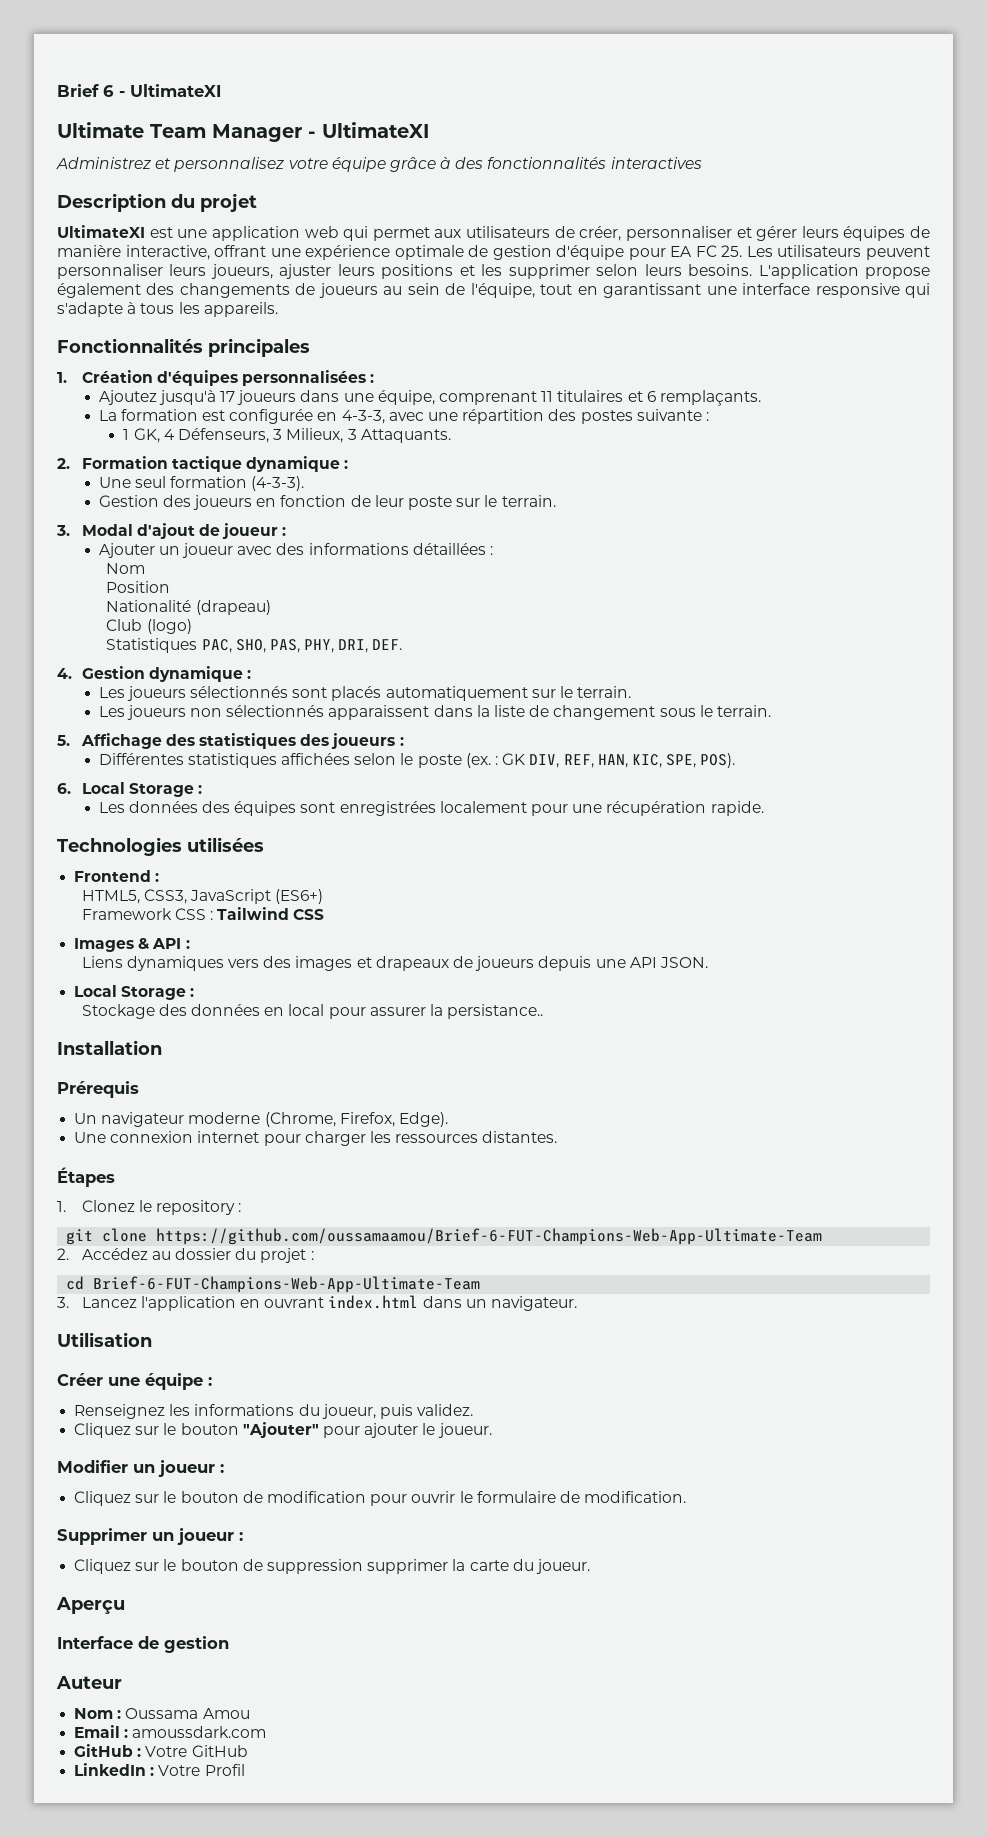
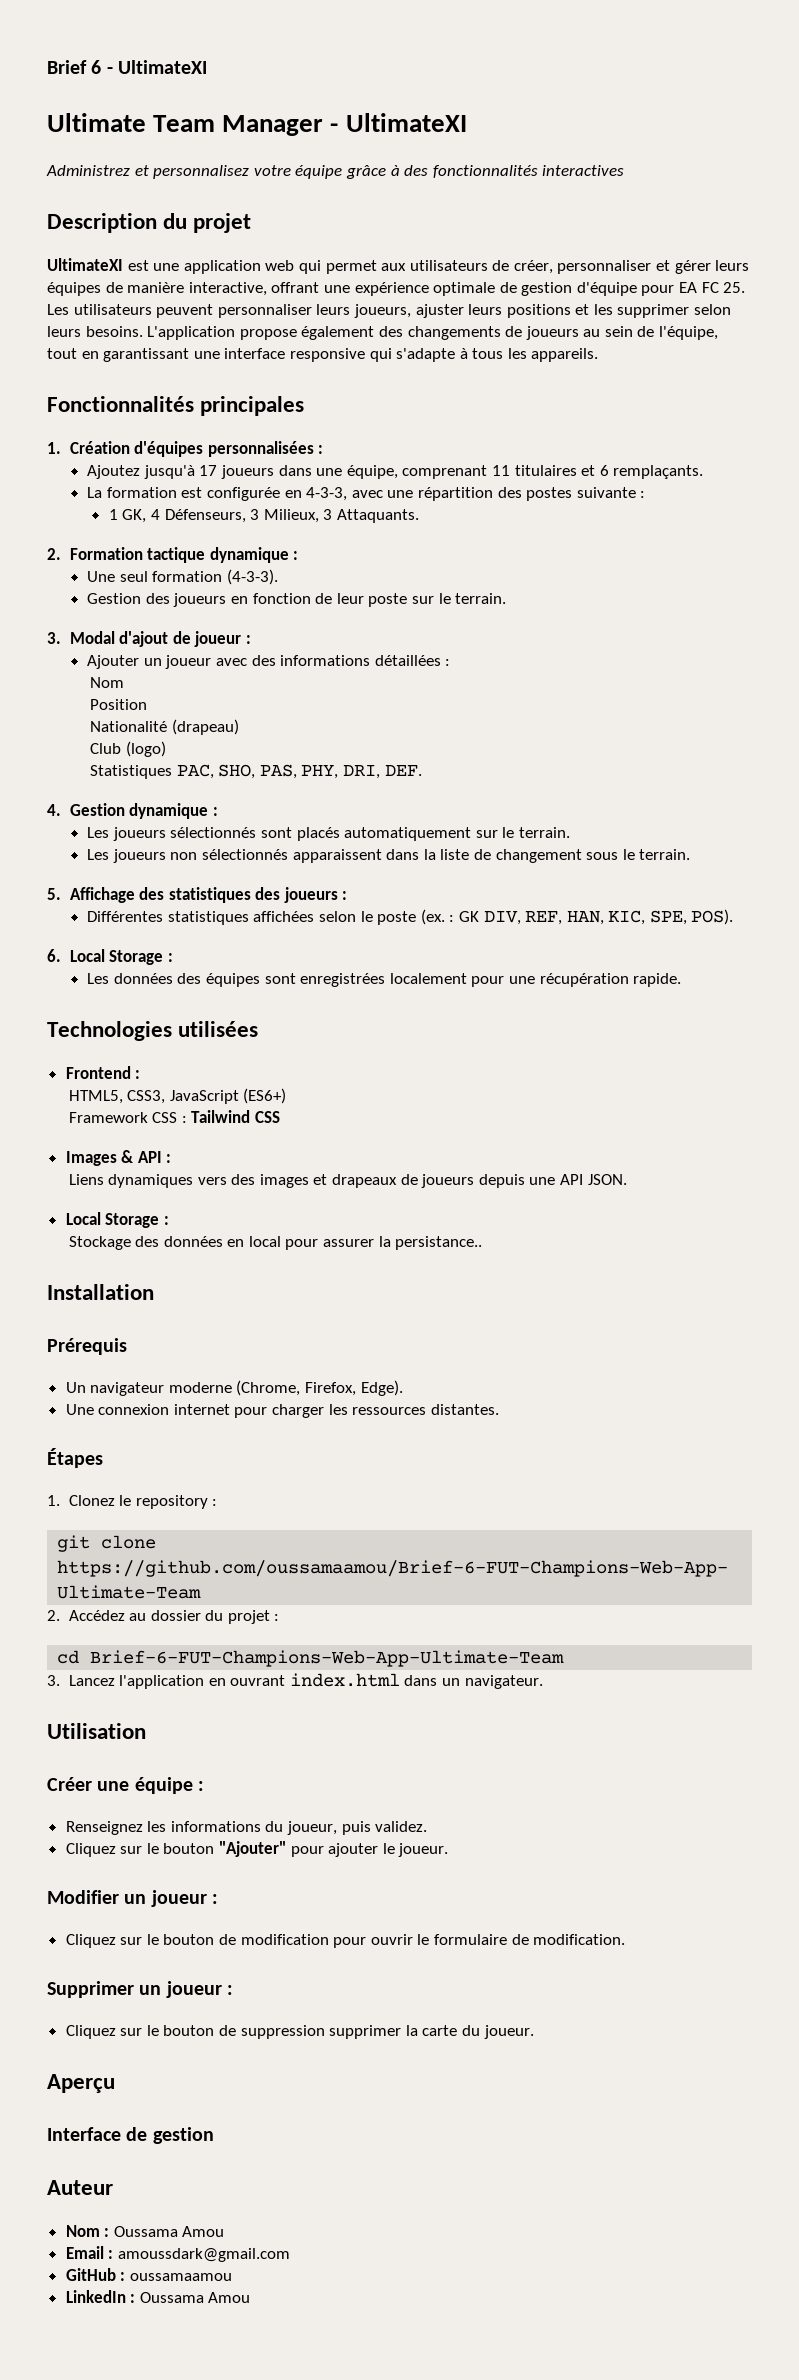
- Email : amoussdark.com
+ Email : amoussdark@gmail.com
- GitHub : Votre GitHub
+ GitHub : oussamaamou
- LinkedIn : Votre Profil
+ LinkedIn : Oussama Amou

